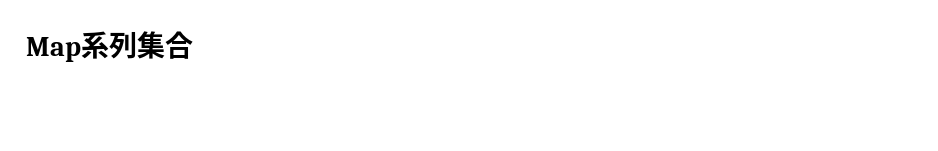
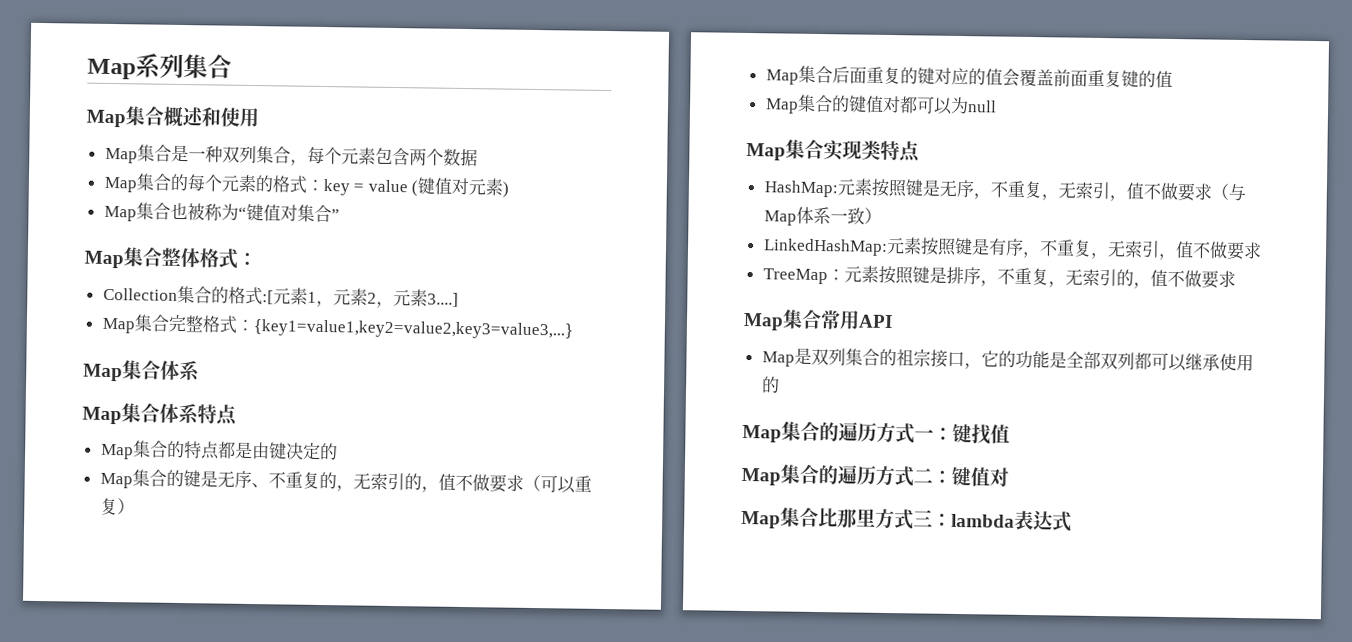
+ Map集合概述和使用
+ Map集合是一种双列集合，每个元素包含两个数据
+ Map集合的每个元素的格式：key = value (键值对元素)
+ Map集合也被称为“键值对集合”
+ Map集合整体格式：
+ Collection集合的格式:[元素1，元素2，元素3....]
+ Map集合完整格式：{key1=value1,key2=value2,key3=value3,...}
+ Map集合体系
+ Map集合体系特点
+ Map集合的特点都是由键决定的
+ Map集合的键是无序、不重复的，无索引的，值不做要求（可以重复）
+ Map集合后面重复的键对应的值会覆盖前面重复键的值
+ Map集合的键值对都可以为null
+ Map集合实现类特点
+ HashMap:元素按照键是无序，不重复，无索引，值不做要求（与Map体系一致）
+ LinkedHashMap:元素按照键是有序，不重复，无索引，值不做要求
+ TreeMap：元素按照键是排序，不重复，无索引的，值不做要求
+ Map集合常用API
+ Map是双列集合的祖宗接口，它的功能是全部双列都可以继承使用的
+ Map集合的遍历方式一：键找值
+ Map集合的遍历方式二：键值对
+ Map集合比那里方式三：lambda表达式

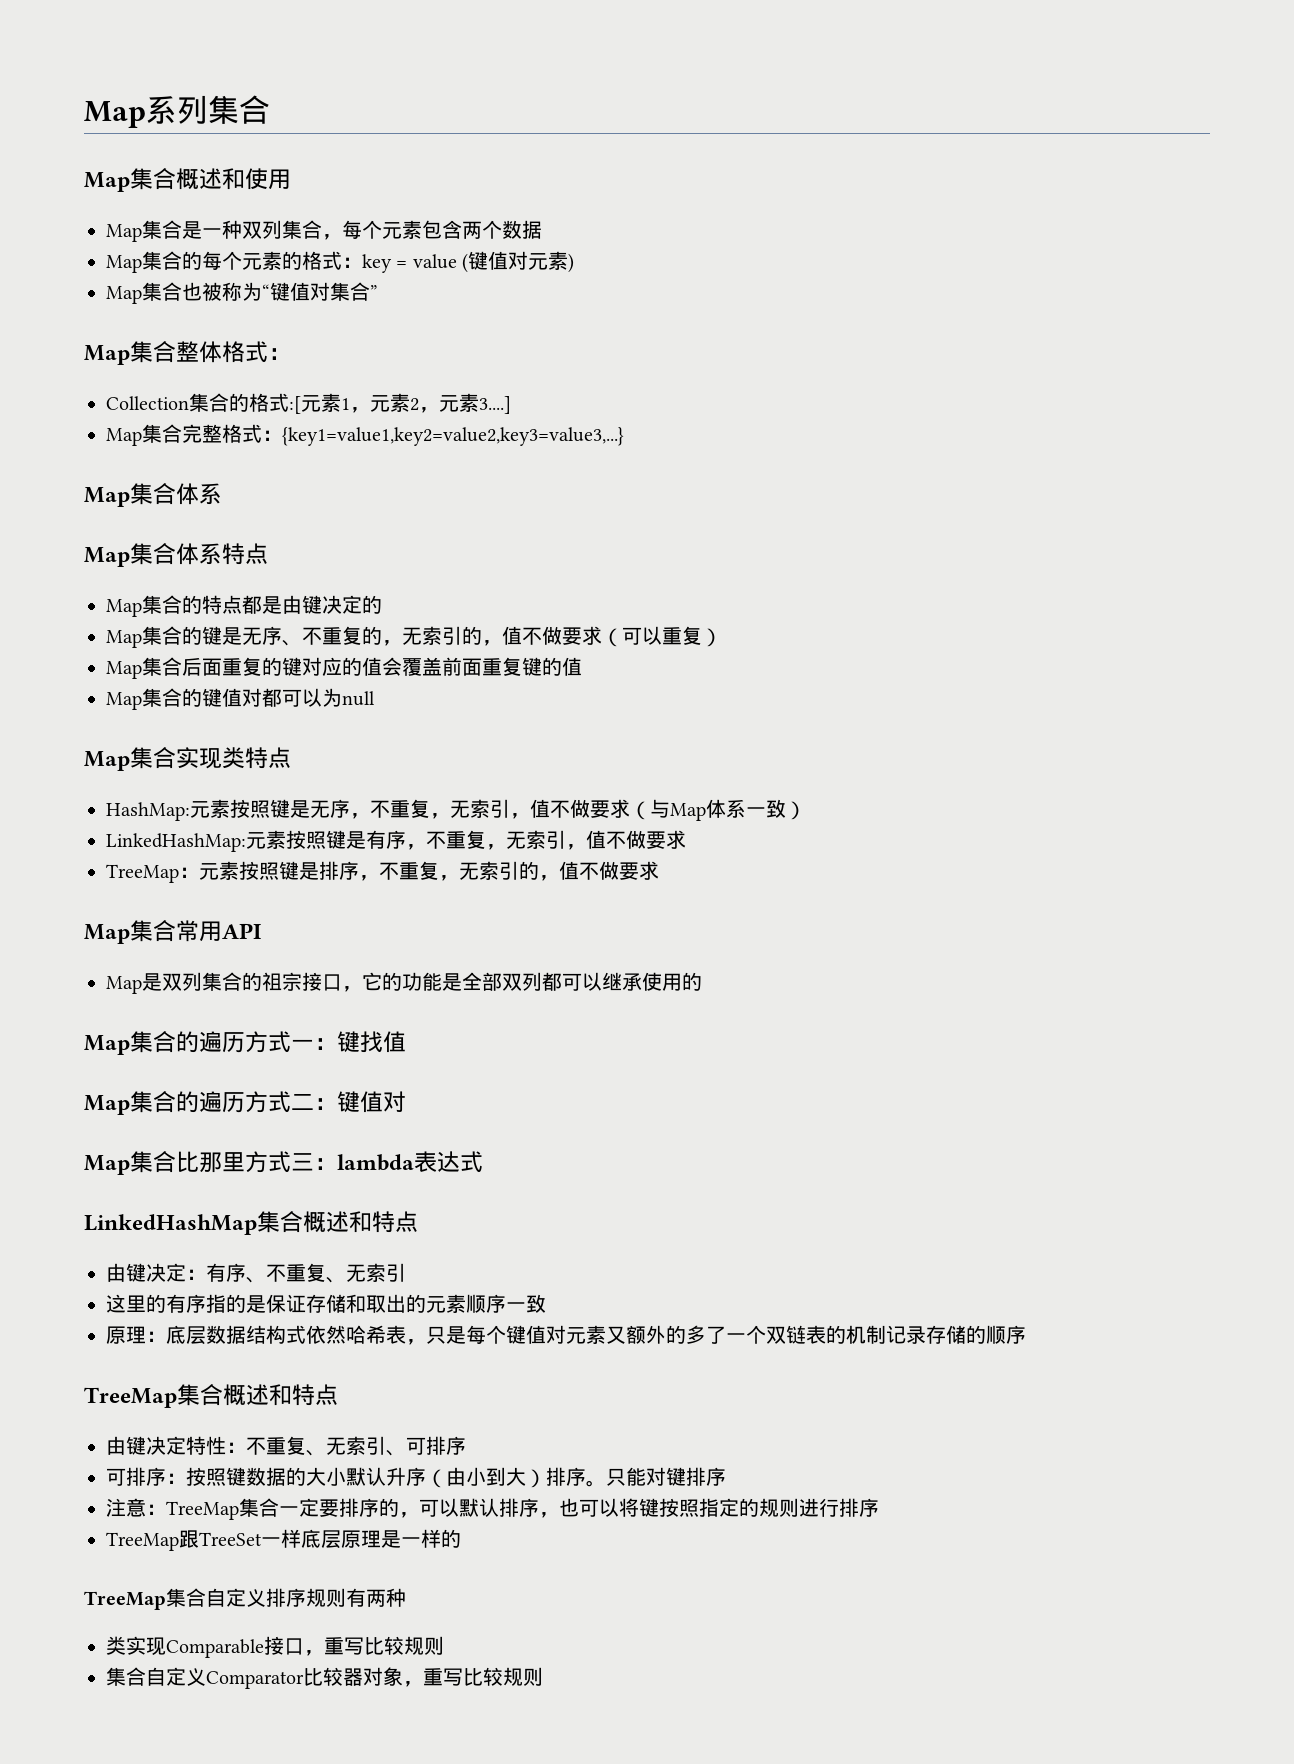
+ LinkedHashMap集合概述和特点
+ 由键决定：有序、不重复、无索引
+ 这里的有序指的是保证存储和取出的元素顺序一致
+ 原理：底层数据结构式依然哈希表，只是每个键值对元素又额外的多了一个双链表的机制记录存储的顺序
+ TreeMap集合概述和特点
+ 由键决定特性：不重复、无索引、可排序
+ 可排序：按照键数据的大小默认升序（由小到大）排序。只能对键排序
+ 注意：TreeMap集合一定要排序的，可以默认排序，也可以将键按照指定的规则进行排序
+ TreeMap跟TreeSet一样底层原理是一样的
+ TreeMap集合自定义排序规则有两种
+ 类实现Comparable接口，重写比较规则
+ 集合自定义Comparator比较器对象，重写比较规则

